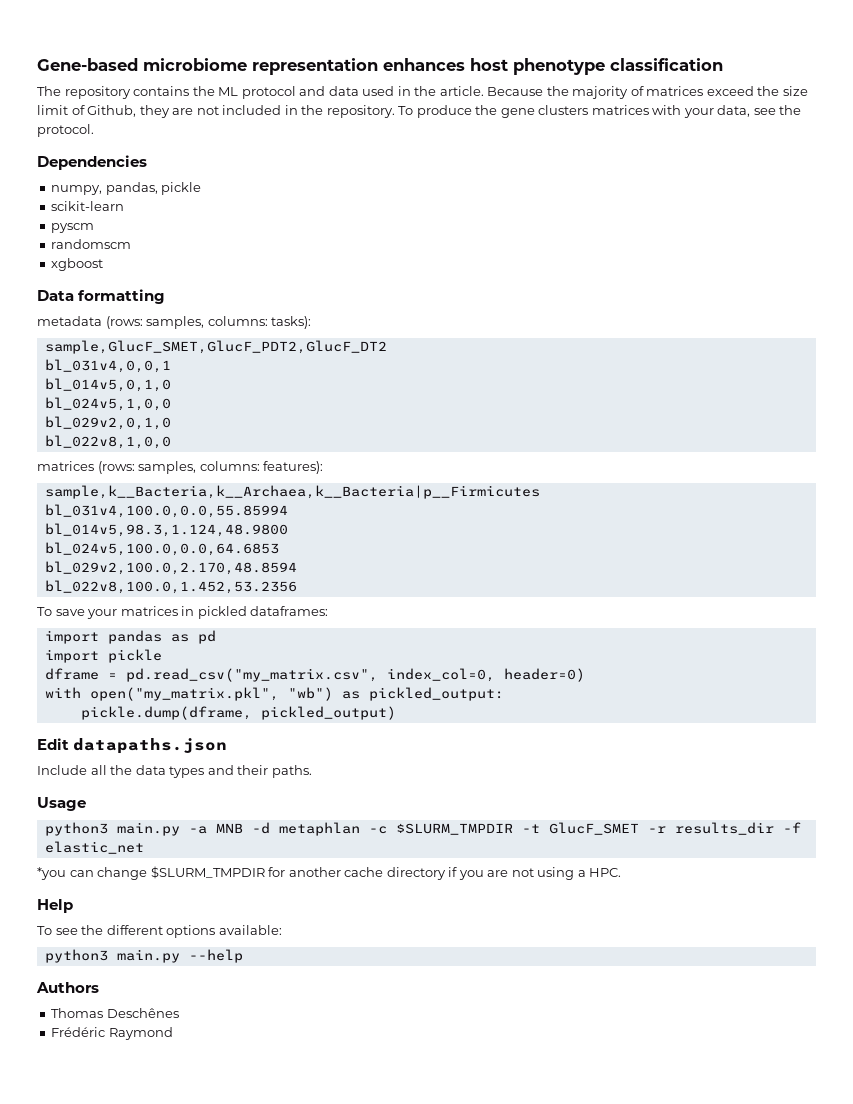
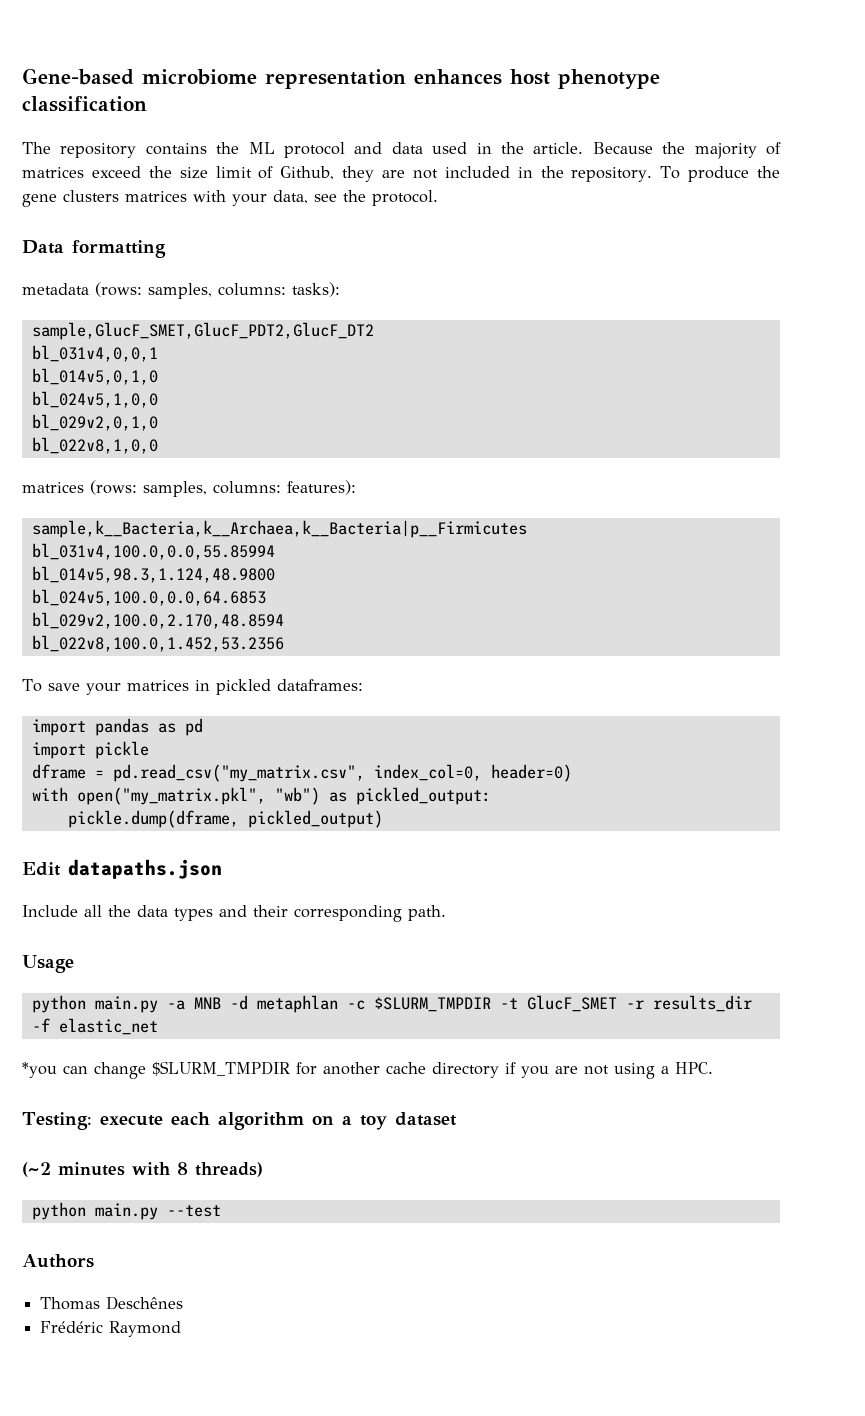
- Dependencies
- numpy, pandas, pickle
- scikit-learn
- pyscm
- randomscm
- xgboost
- Include all the data types and their paths.
+ Include all the data types and their corresponding path.
- python3 main.py -a MNB -d metaphlan -c $SLURM_TMPDIR -t GlucF_SMET -r results_dir -f elastic_net
+ python main.py -a MNB -d metaphlan -c $SLURM_TMPDIR -t GlucF_SMET -r results_dir -f elastic_net
- Help
- To see the different options available:
- python3 main.py --help
+ Testing: execute each algorithm on a toy dataset
+ (~2 minutes with 8 threads)
+ python main.py --test

